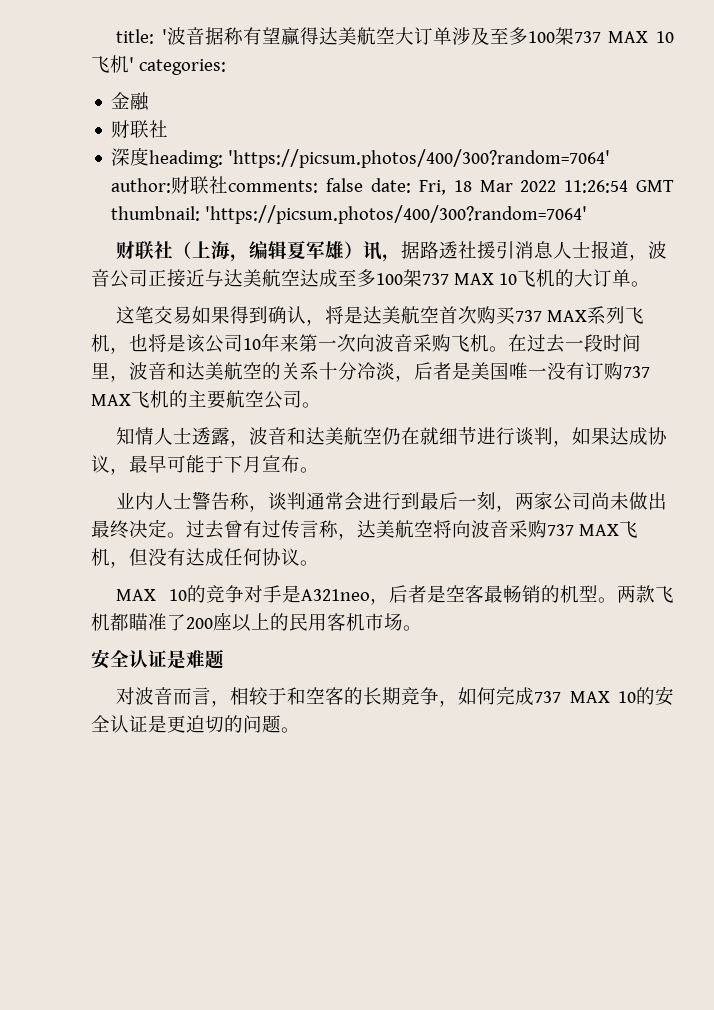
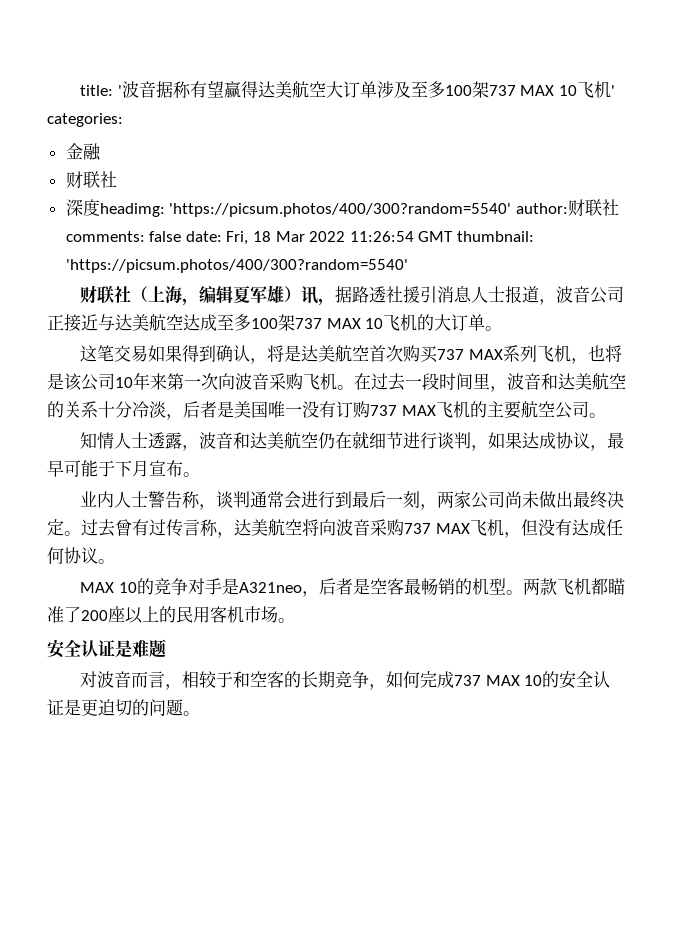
- 深度headimg: 'https://picsum.photos/400/300?random=7064' author:财联社comments: false date: Fri, 18 Mar 2022 11:26:54 GMT thumbnail: 'https://picsum.photos/400/300?random=7064'
+ 深度headimg: 'https://picsum.photos/400/300?random=5540' author:财联社comments: false date: Fri, 18 Mar 2022 11:26:54 GMT thumbnail: 'https://picsum.photos/400/300?random=5540'

